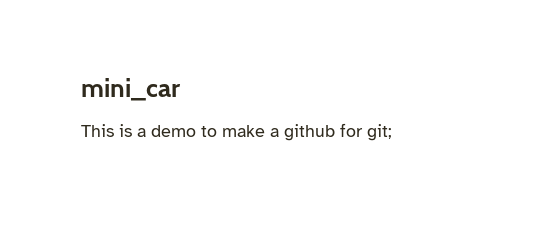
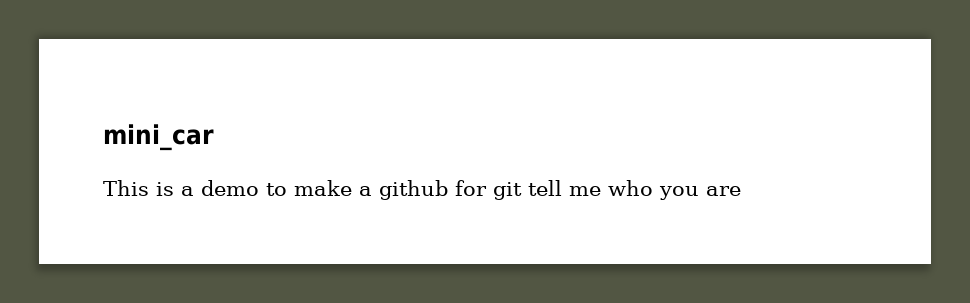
- This is a demo to make a github for git;
+ This is a demo to make a github for git tell me who you are

